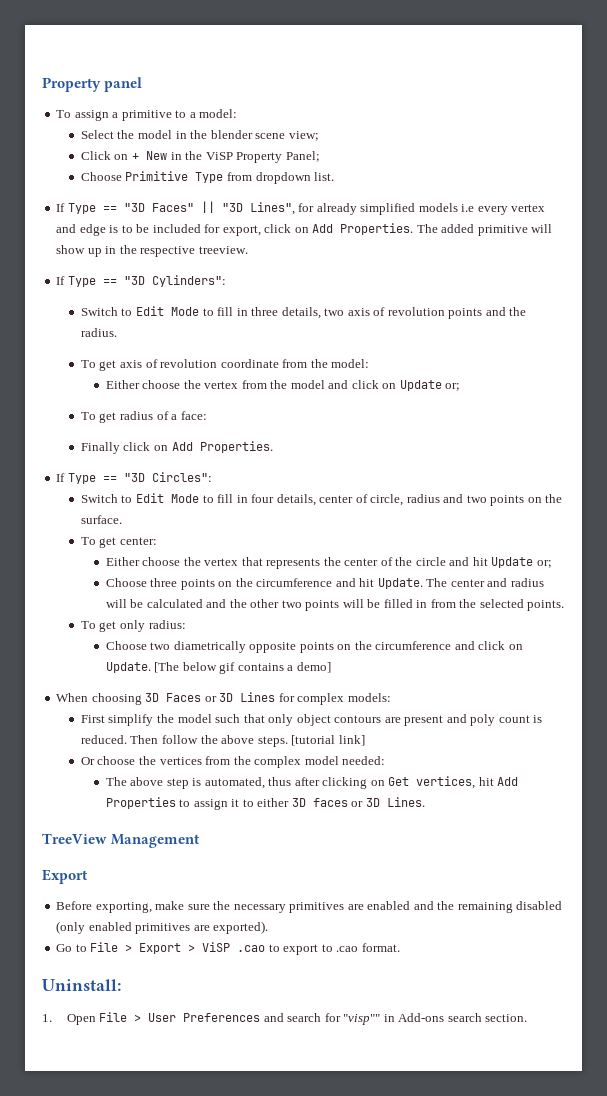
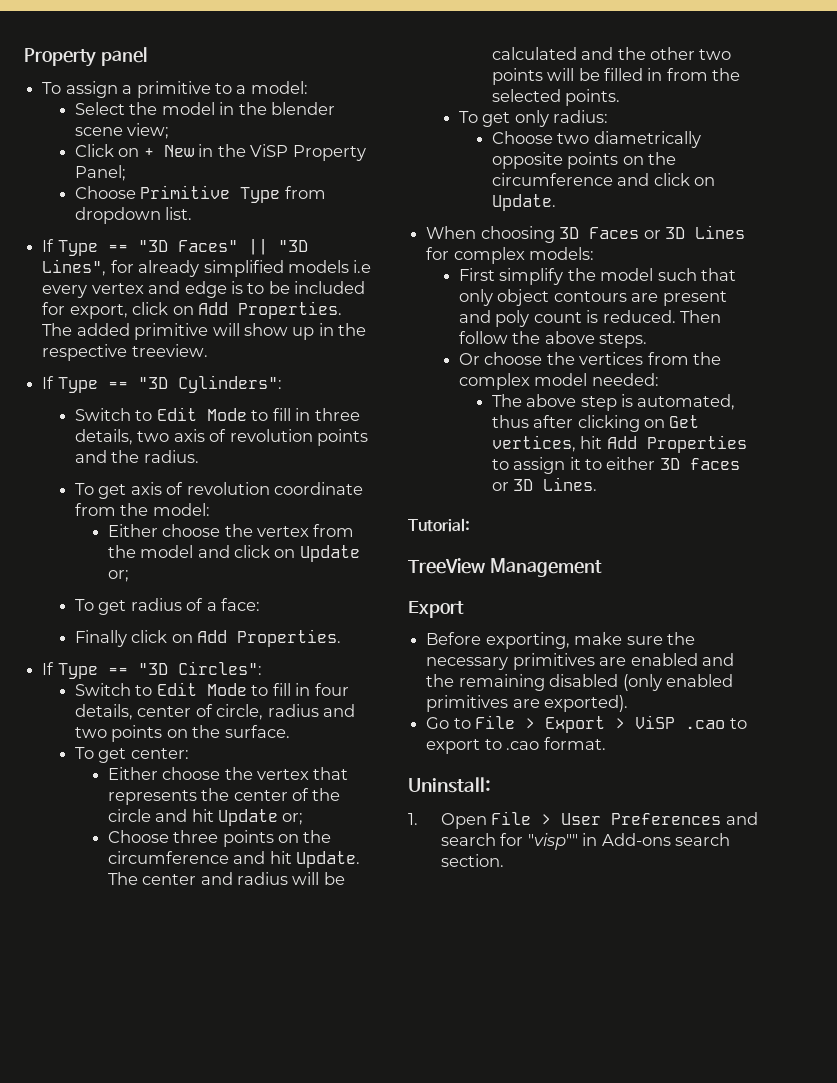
- [The below gif contains a demo]
- [tutorial link]
+ Tutorial:

